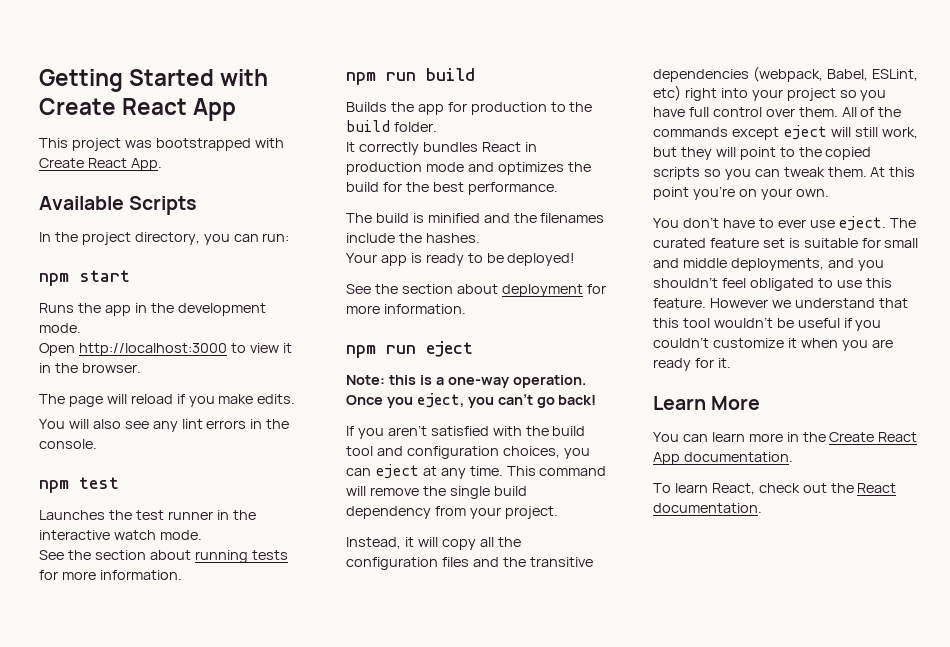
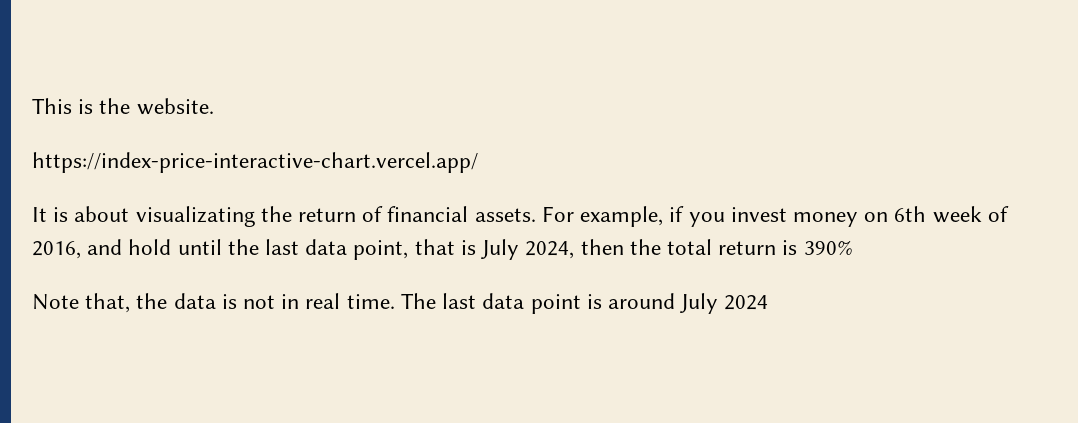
- Getting Started with Create React App
- This project was bootstrapped with Create React App.
- Available Scripts
- In the project directory, you can run:
- npm start
- Runs the app in the development mode.
- Open http://localhost:3000 to view it in the browser.
- The page will reload if you make edits.
- You will also see any lint errors in the console.
- npm test
- Launches the test runner in the interactive watch mode.
- See the section about running tests for more information.
- npm run build
- Builds the app for production to the build folder.
- It correctly bundles React in production mode and optimizes the build for the best performance.
- The build is minified and the filenames include the hashes.
- Your app is ready to be deployed!
- See the section about deployment for more information.
- npm run eject
- Note: this is a one-way operation. Once you eject, you can’t go back!
- If you aren’t satisfied with the build tool and configuration choices, you can eject at any time. This command will remove the single build dependency from your project.
- Instead, it will copy all the configuration files and the transitive dependencies (webpack, Babel, ESLint, etc) right into your project so you have full control over them. All of the commands except eject will still work, but they will point to the copied scripts so you can tweak them. At this point you’re on your own.
- You don’t have to ever use eject. The curated feature set is suitable for small and middle deployments, and you shouldn’t feel obligated to use this feature. However we understand that this tool wouldn’t be useful if you couldn’t customize it when you are ready for it.
- Learn More
- You can learn more in the Create React App documentation.
- To learn React, check out the React documentation.
+ This is the website.
+ https://index-price-interactive-chart.vercel.app/
+ It is about visualizating the return of financial assets. For example, if you invest money on 6th week of 2016, and hold until the last data point, that is July 2024, then the total return is 390%
+ Note that, the data is not in real time. The last data point is around July 2024

